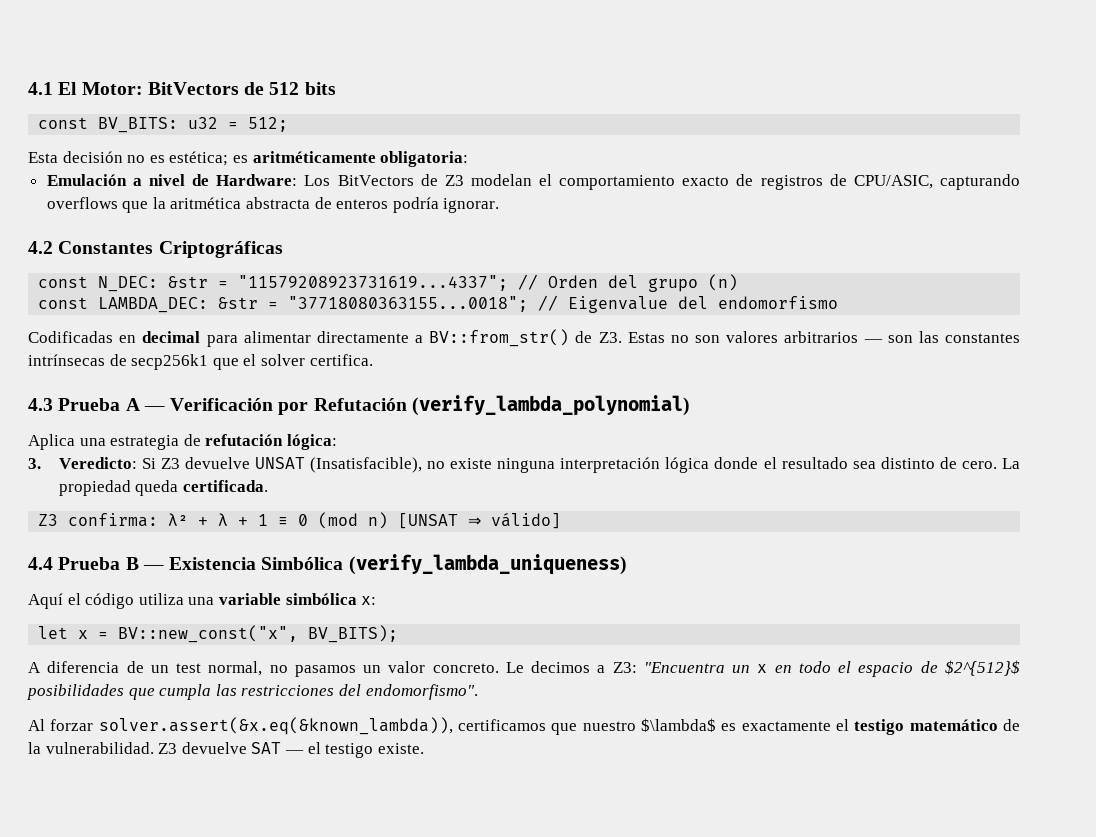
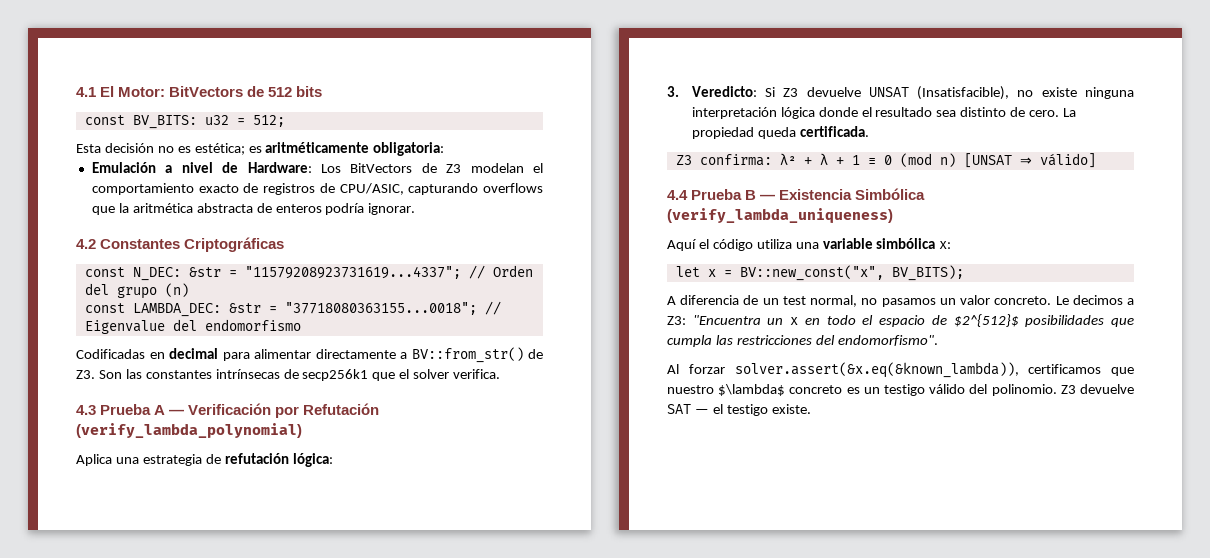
- Codificadas en decimal para alimentar directamente a BV::from_str() de Z3. Estas no son valores arbitrarios — son las constantes intrínsecas de secp256k1 que el solver certifica.
+ Codificadas en decimal para alimentar directamente a BV::from_str() de Z3. Son las constantes intrínsecas de secp256k1 que el solver verifica.
- Al forzar solver.assert(&x.eq(&known_lambda)), certificamos que nuestro $\lambda$ es exactamente el testigo matemático de la vulnerabilidad.
+ Al forzar solver.assert(&x.eq(&known_lambda)), certificamos que nuestro $\lambda$ concreto es un testigo válido del polinomio.

